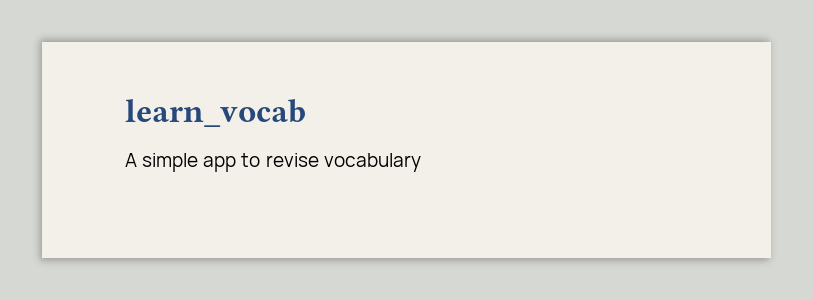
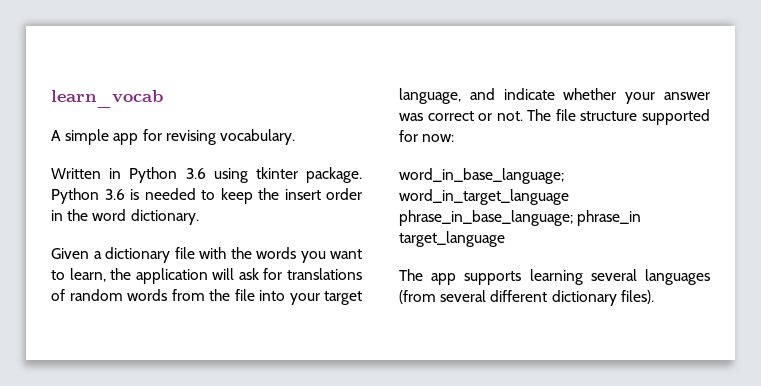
- A simple app to revise vocabulary
+ A simple app for revising vocabulary.
+ Written in Python 3.6 using tkinter package. Python 3.6 is needed to keep the insert order in the word dictionary.
+ Given a dictionary file with the words you want to learn, the application will ask for translations of random words from the file into your target language, and indicate whether your answer was correct or not. The file structure supported for now:
+ word_in_base_language; word_in_target_language phrase_in_base_language; phrase_in target_language
+ The app supports learning several languages (from several different dictionary files).

